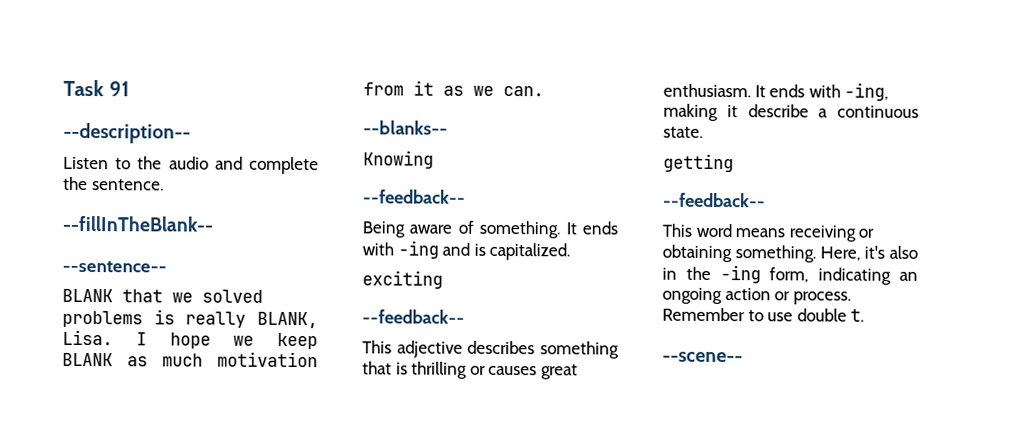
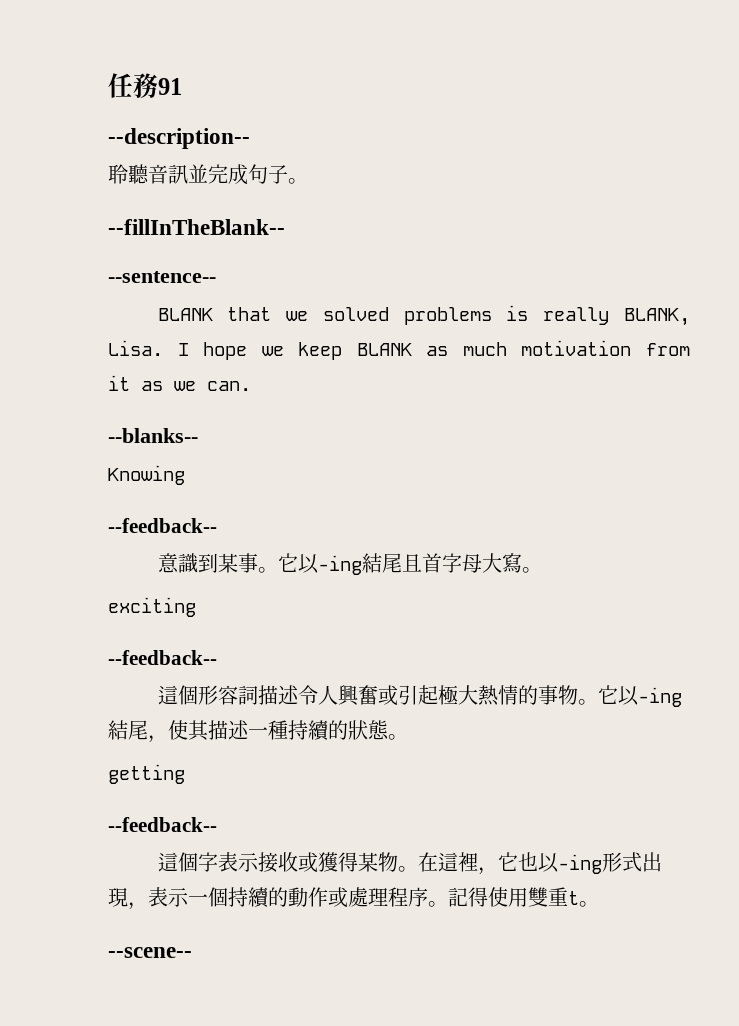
- Task 91
+ 任務91
- Listen to the audio and complete the sentence.
+ 聆聽音訊並完成句子。
- Being aware of something. It ends with -ing and is capitalized.
+ 意識到某事。它以-ing結尾且首字母大寫。
  exciting
  --feedback--
- This adjective describes something that is thrilling or causes great enthusiasm. It ends with -ing, making it describe a continuous state.
+ 這個形容詞描述令人興奮或引起極大熱情的事物。它以-ing結尾，使其描述一種持續的狀態。
  getting
  --feedback--
- This word means receiving or obtaining something. Here, it's also in the -ing form, indicating an ongoing action or process. Remember to use double t.
+ 這個字表示接收或獲得某物。在這裡，它也以-ing形式出現，表示一個持續的動作或處理程序。記得使用雙重t。

